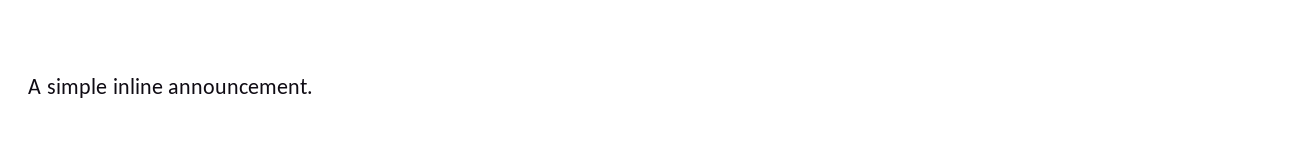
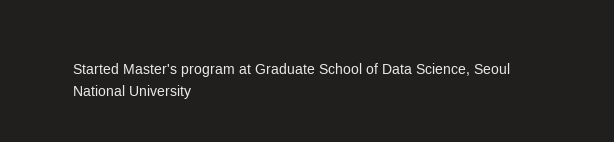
- A simple inline announcement.
+ Started Master's program at Graduate School of Data Science, Seoul National University

